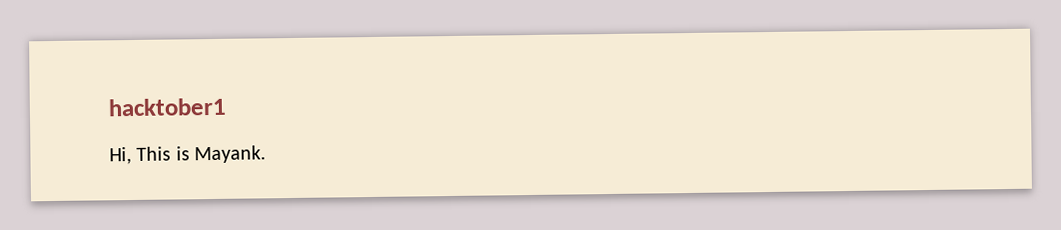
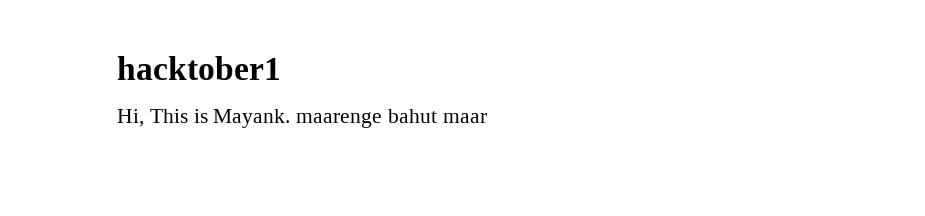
- Hi, This is Mayank.
+ Hi, This is Mayank. maarenge bahut maar

